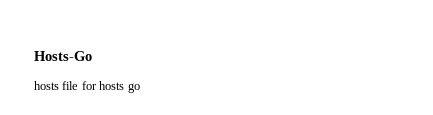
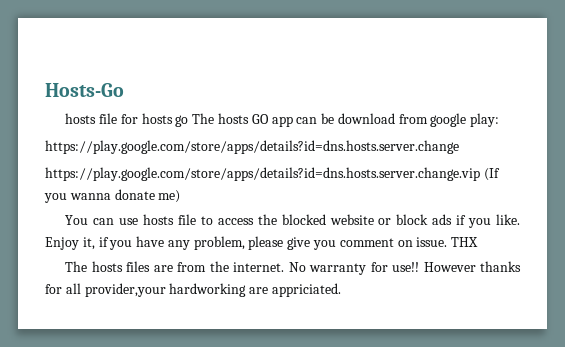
- hosts file for hosts go
+ hosts file for hosts go The hosts GO app can be download from google play:
+ https://play.google.com/store/apps/details?id=dns.hosts.server.change
+ https://play.google.com/store/apps/details?id=dns.hosts.server.change.vip (If you wanna donate me)
+ You can use hosts file to access the blocked website or block ads if you like. Enjoy it, if you have any problem, please give you comment on issue. THX
+ The hosts files are from the internet. No warranty for use!! However thanks for all provider,your hardworking are appriciated.

